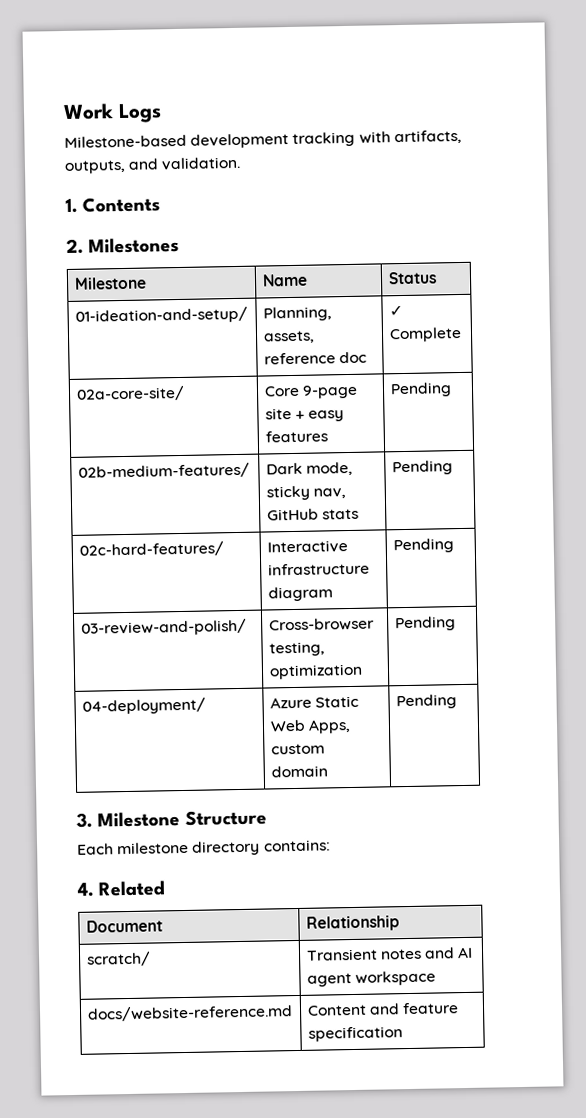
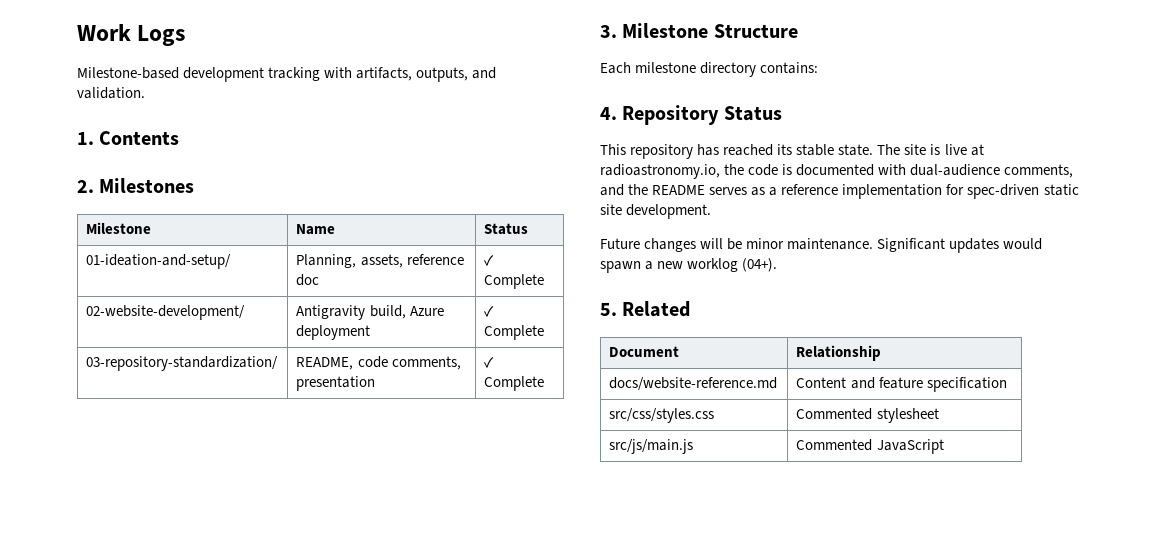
- 02a-core-site/ | Core 9-page site + easy features | Pending
- 02b-medium-features/ | Dark mode, sticky nav, GitHub stats | Pending
- 02c-hard-features/ | Interactive infrastructure diagram | Pending
- 03-review-and-polish/ | Cross-browser testing, optimization | Pending
- 04-deployment/ | Azure Static Web Apps, custom domain | Pending
+ 02-website-development/ | Antigravity build, Azure deployment | ✓ Complete
+ 03-repository-standardization/ | README, code comments, presentation | ✓ Complete
- 4. Related
+ 4. Repository Status
+ This repository has reached its stable state. The site is live at radioastronomy.io, the code is documented with dual-audience comments, and the README serves as a reference implementation for spec-driven static site development.
+ Future changes will be minor maintenance. Significant updates would spawn a new worklog (04+).
+ 5. Related
  Document | Relationship
- scratch/ | Transient notes and AI agent workspace
+ src/css/styles.css | Commented stylesheet
+ src/js/main.js | Commented JavaScript

